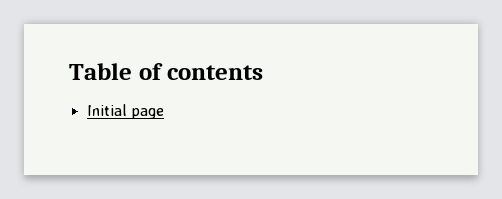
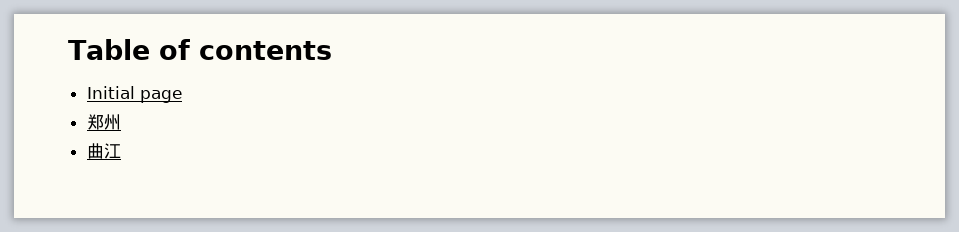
+ 郑州
+ 曲江

